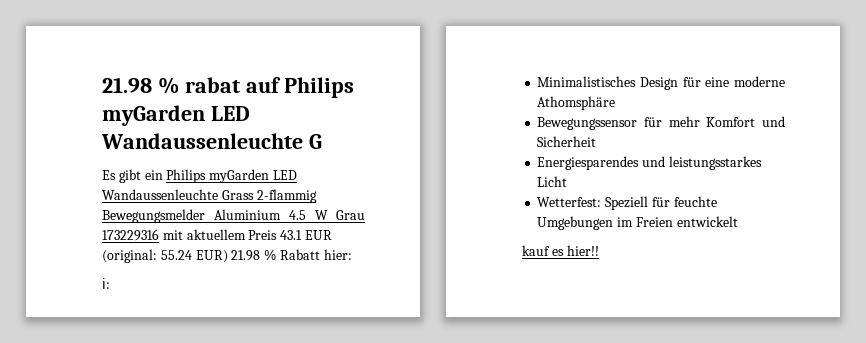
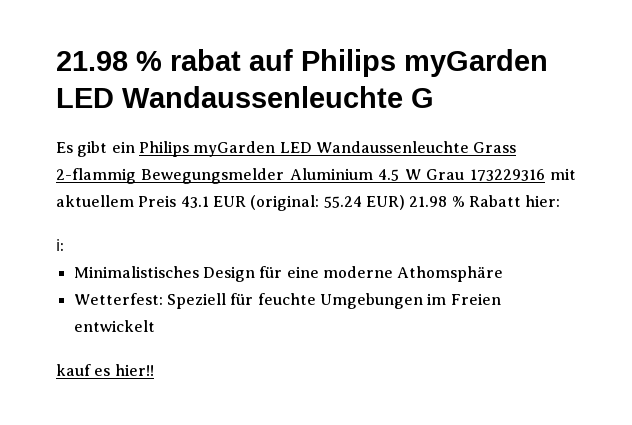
- Bewegungssensor für mehr Komfort und Sicherheit
- Energiesparendes und leistungsstarkes Licht

